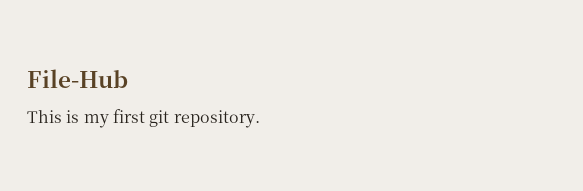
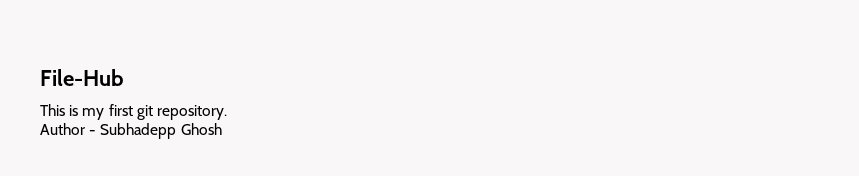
+ Author - Subhadepp Ghosh

